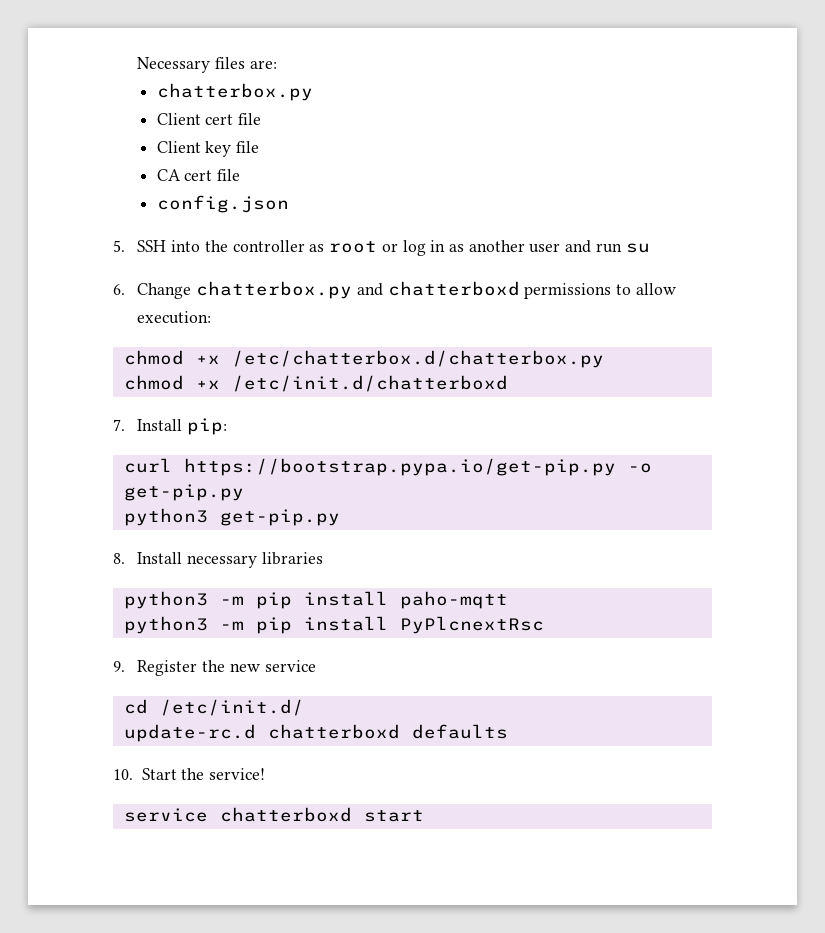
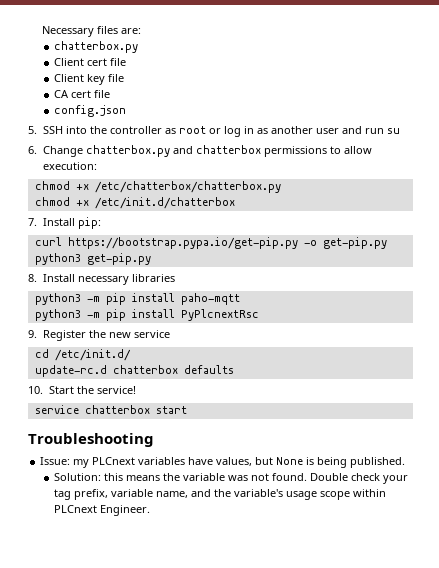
- 6. Change chatterbox.py and chatterboxd permissions to allow execution:
+ 6. Change chatterbox.py and chatterbox permissions to allow execution:
- chmod +x /etc/chatterbox.d/chatterbox.py
- chmod +x /etc/init.d/chatterboxd
+ chmod +x /etc/chatterbox/chatterbox.py
+ chmod +x /etc/init.d/chatterbox
- update-rc.d chatterboxd defaults
+ update-rc.d chatterbox defaults
- service chatterboxd start
+ service chatterbox start
+ Troubleshooting
+ Issue: my PLCnext variables have values, but None is being published.
+ Solution: this means the variable was not found. Double check your tag prefix, variable name, and the variable's usage scope within PLCnext Engineer.

